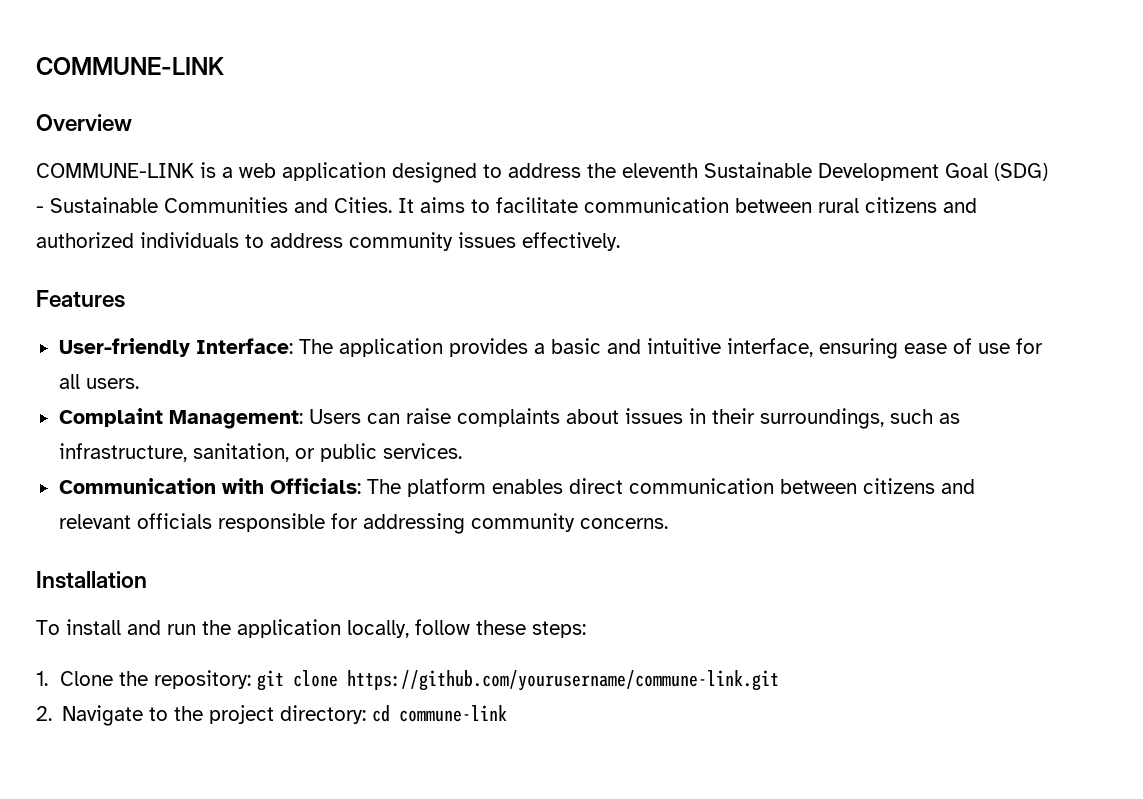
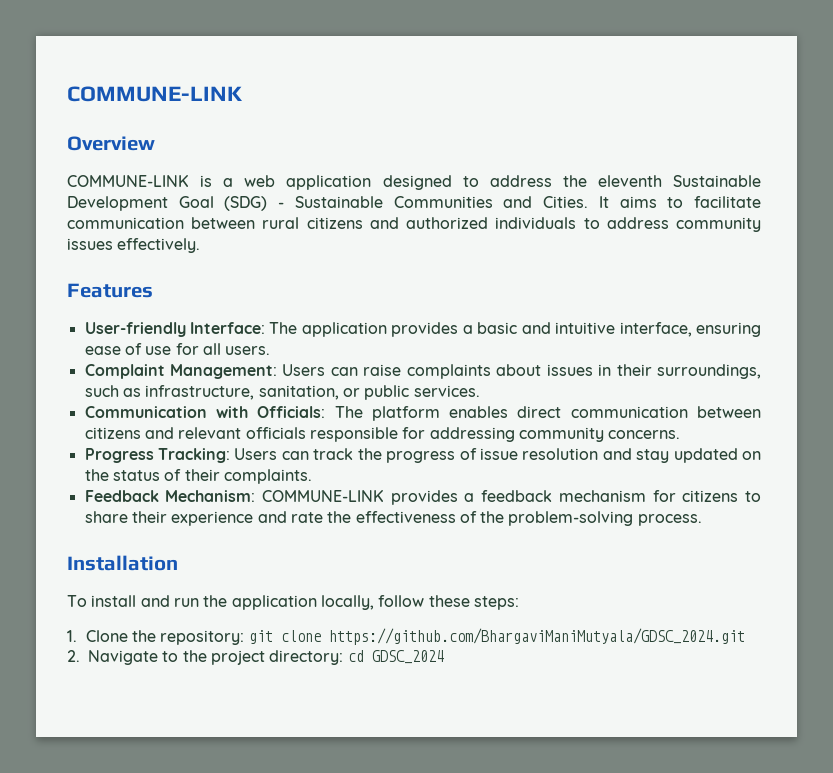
+ Progress Tracking: Users can track the progress of issue resolution and stay updated on the status of their complaints.
+ Feedback Mechanism: COMMUNE-LINK provides a feedback mechanism for citizens to share their experience and rate the effectiveness of the problem-solving process.
- 1. Clone the repository: git clone https://github.com/yourusername/commune-link.git
+ 1. Clone the repository: git clone https://github.com/BhargaviManiMutyala/GDSC_2024.git
- 2. Navigate to the project directory: cd commune-link
+ 2. Navigate to the project directory: cd GDSC_2024

